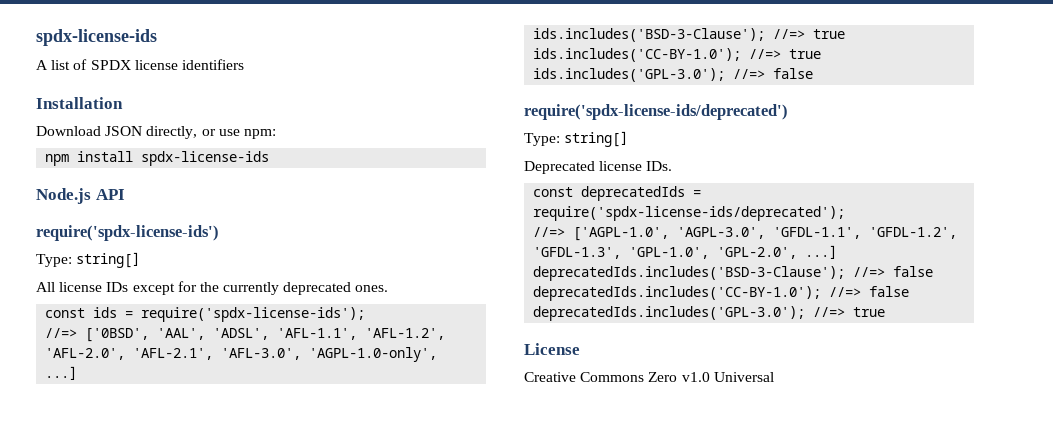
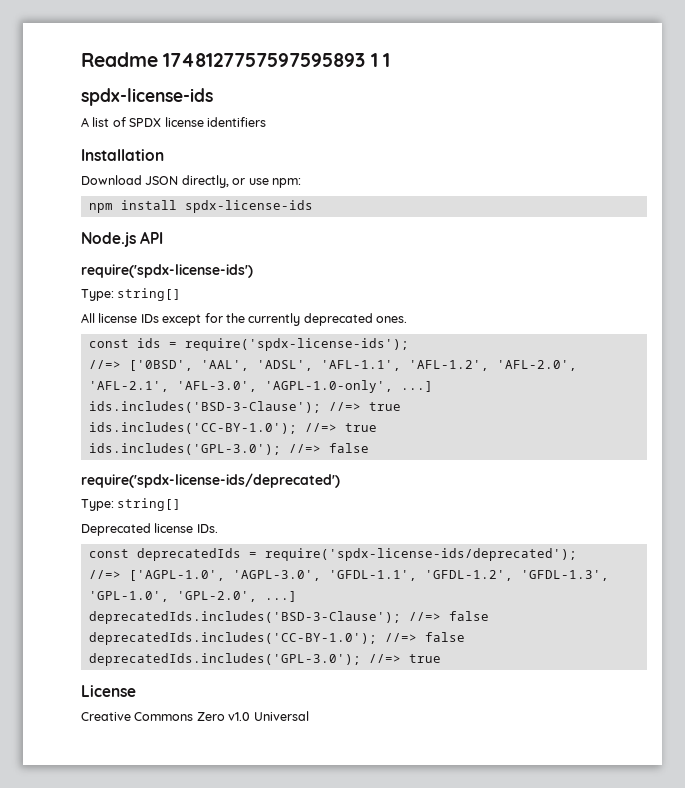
+ Readme 1748127757597595893 1 1

